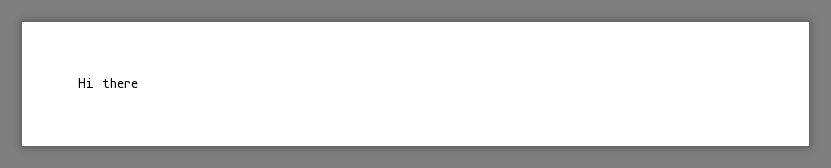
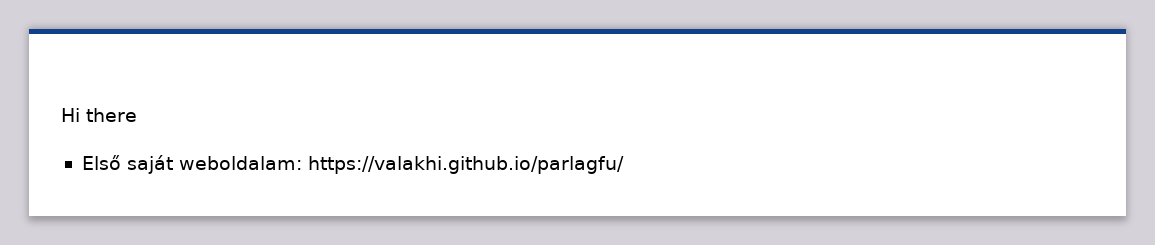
+ Első saját weboldalam: https://valakhi.github.io/parlagfu/

